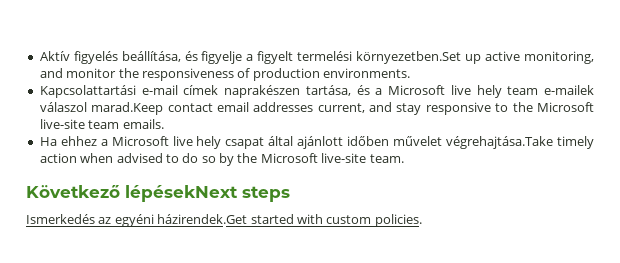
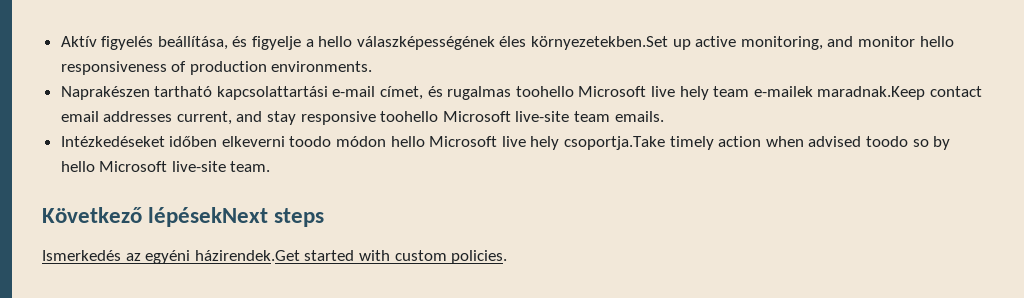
- Aktív figyelés beállítása, és figyelje a figyelt termelési környezetben.Set up active monitoring, and monitor the responsiveness of production environments.
+ Aktív figyelés beállítása, és figyelje a hello válaszképességének éles környezetekben.Set up active monitoring, and monitor hello responsiveness of production environments.
- Kapcsolattartási e-mail címek naprakészen tartása, és a Microsoft live hely team e-mailek válaszol marad.Keep contact email addresses current, and stay responsive to the Microsoft live-site team emails.
+ Naprakészen tartható kapcsolattartási e-mail címet, és rugalmas toohello Microsoft live hely team e-mailek maradnak.Keep contact email addresses current, and stay responsive toohello Microsoft live-site team emails.
- Ha ehhez a Microsoft live hely csapat által ajánlott időben művelet végrehajtása.Take timely action when advised to do so by the Microsoft live-site team.
+ Intézkedéseket időben elkeverni toodo módon hello Microsoft live hely csoportja.Take timely action when advised toodo so by hello Microsoft live-site team.

